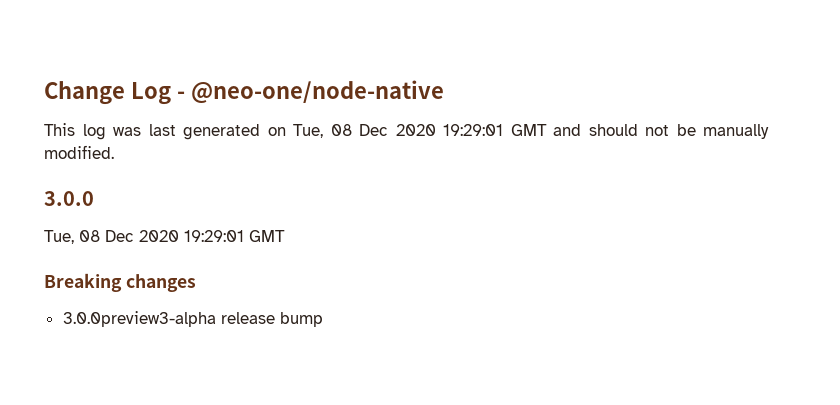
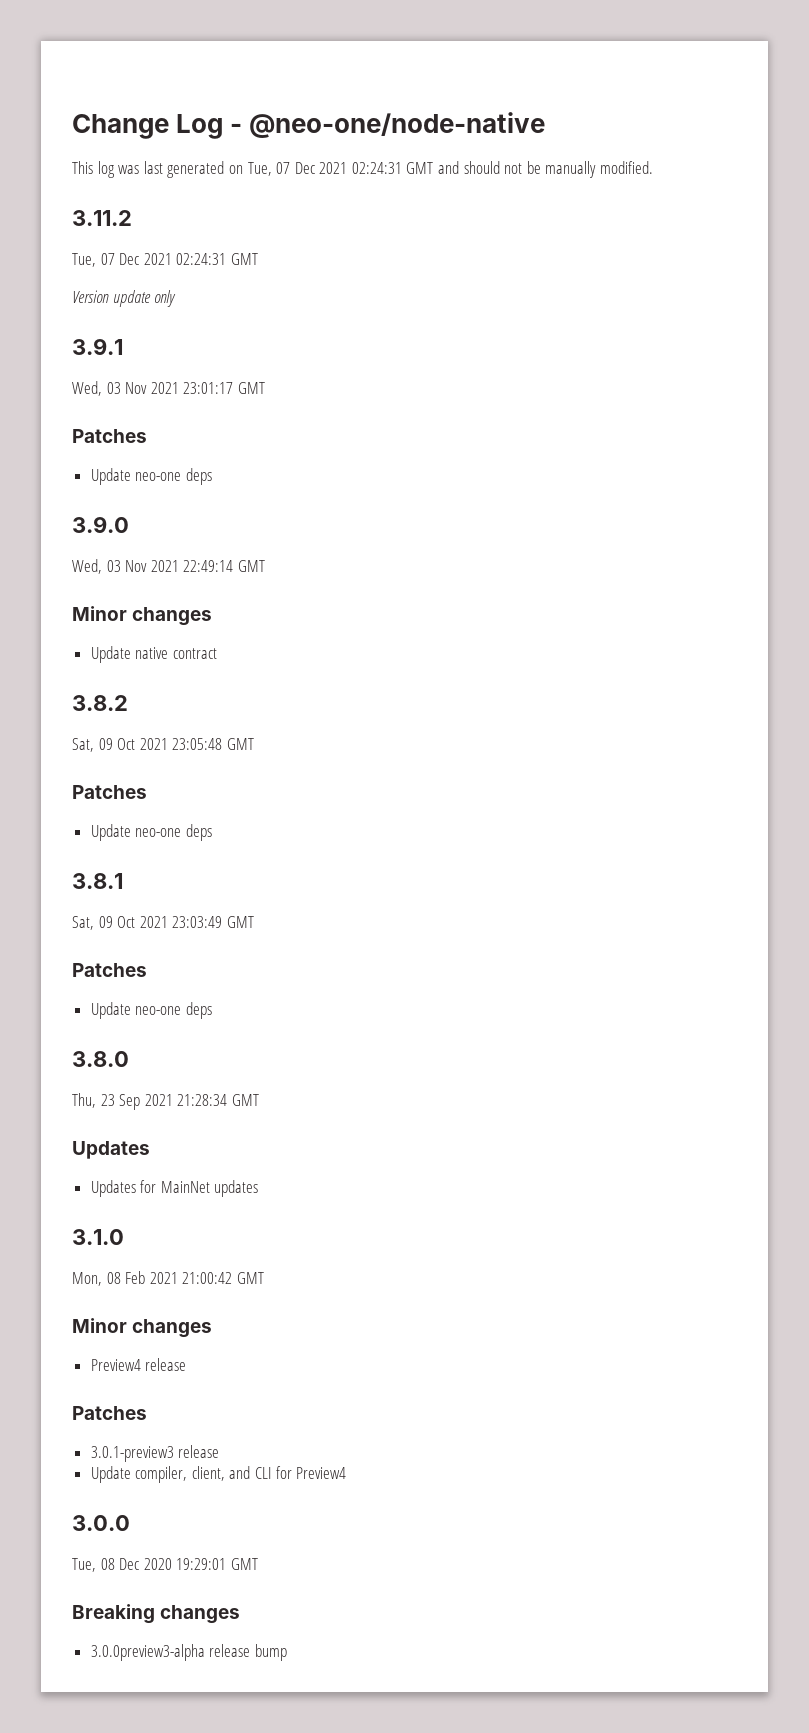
- This log was last generated on Tue, 08 Dec 2020 19:29:01 GMT and should not be manually modified.
+ This log was last generated on Tue, 07 Dec 2021 02:24:31 GMT and should not be manually modified.
+ 3.11.2
+ Tue, 07 Dec 2021 02:24:31 GMT
+ Version update only
+ 3.9.1
+ Wed, 03 Nov 2021 23:01:17 GMT
+ Patches
+ Update neo-one deps
+ 3.9.0
+ Wed, 03 Nov 2021 22:49:14 GMT
+ Minor changes
+ Update native contract
+ 3.8.2
+ Sat, 09 Oct 2021 23:05:48 GMT
+ Patches
+ Update neo-one deps
+ 3.8.1
+ Sat, 09 Oct 2021 23:03:49 GMT
+ Patches
+ Update neo-one deps
+ 3.8.0
+ Thu, 23 Sep 2021 21:28:34 GMT
+ Updates
+ Updates for MainNet updates
+ 3.1.0
+ Mon, 08 Feb 2021 21:00:42 GMT
+ Minor changes
+ Preview4 release
+ Patches
+ 3.0.1-preview3 release
+ Update compiler, client, and CLI for Preview4

